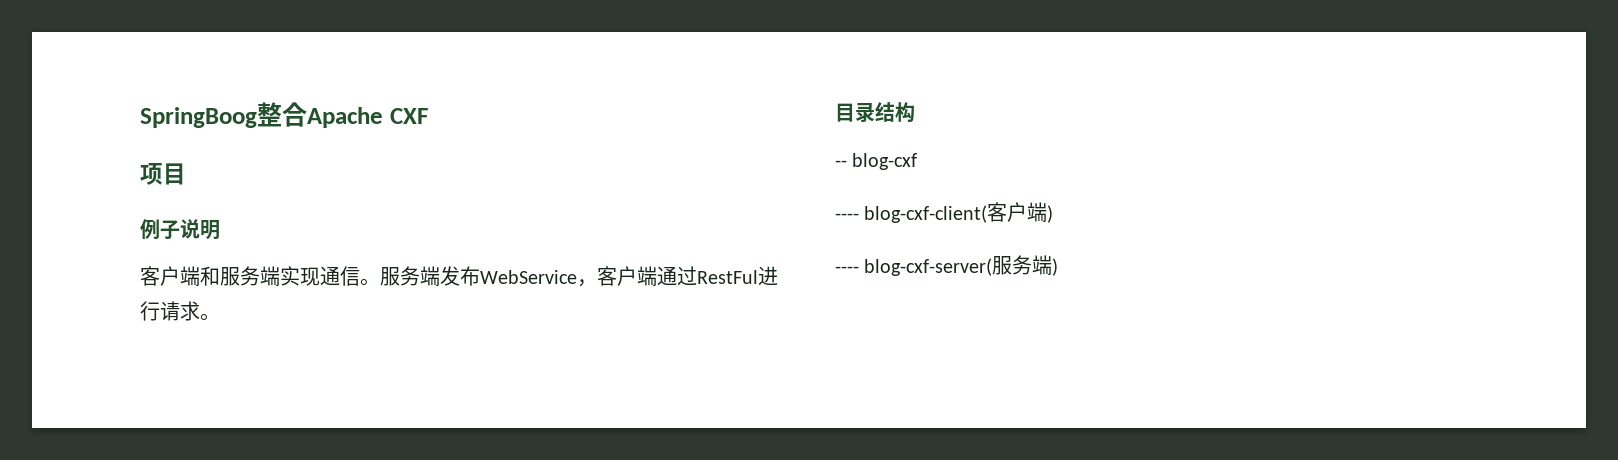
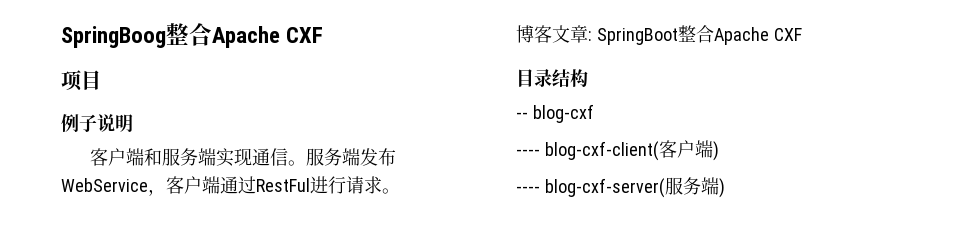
+ 博客文章: SpringBoot整合Apache CXF

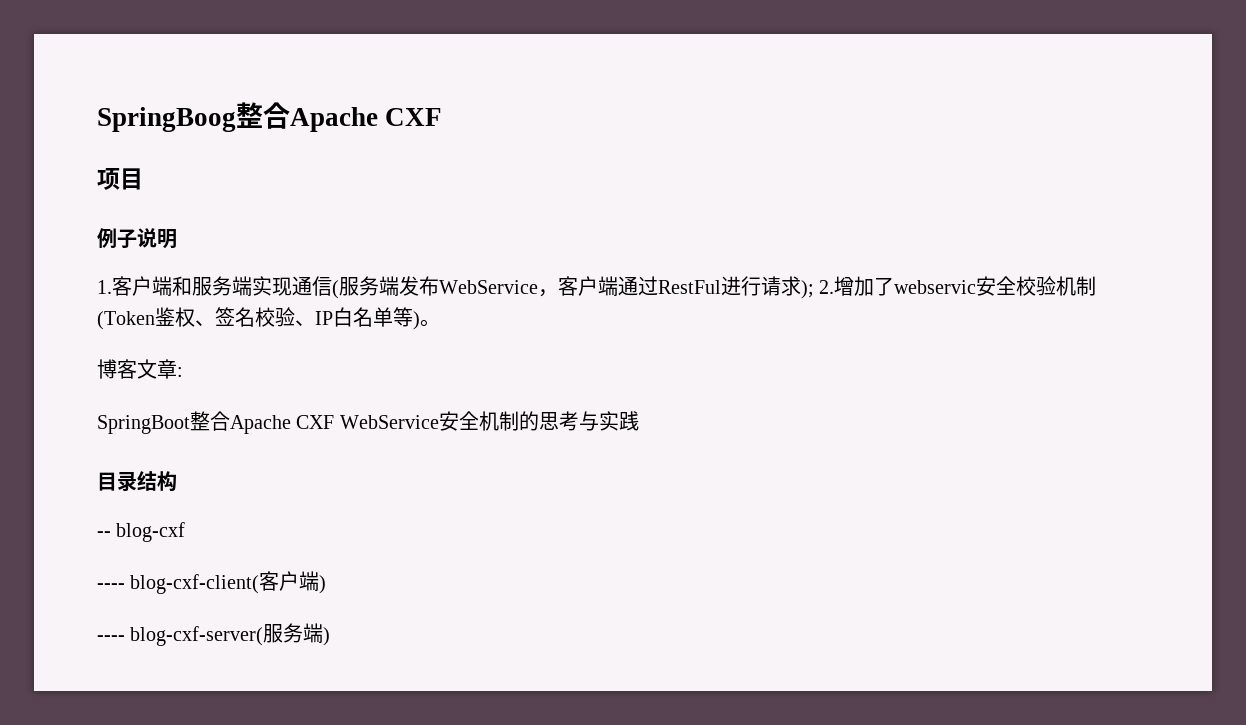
- 客户端和服务端实现通信。服务端发布WebService，客户端通过RestFul进行请求。
+ 1.客户端和服务端实现通信(服务端发布WebService，客户端通过RestFul进行请求); 2.增加了webservic安全校验机制(Token鉴权、签名校验、IP白名单等)。
- 博客文章: SpringBoot整合Apache CXF
+ 博客文章:
+ SpringBoot整合Apache CXF WebService安全机制的思考与实践

